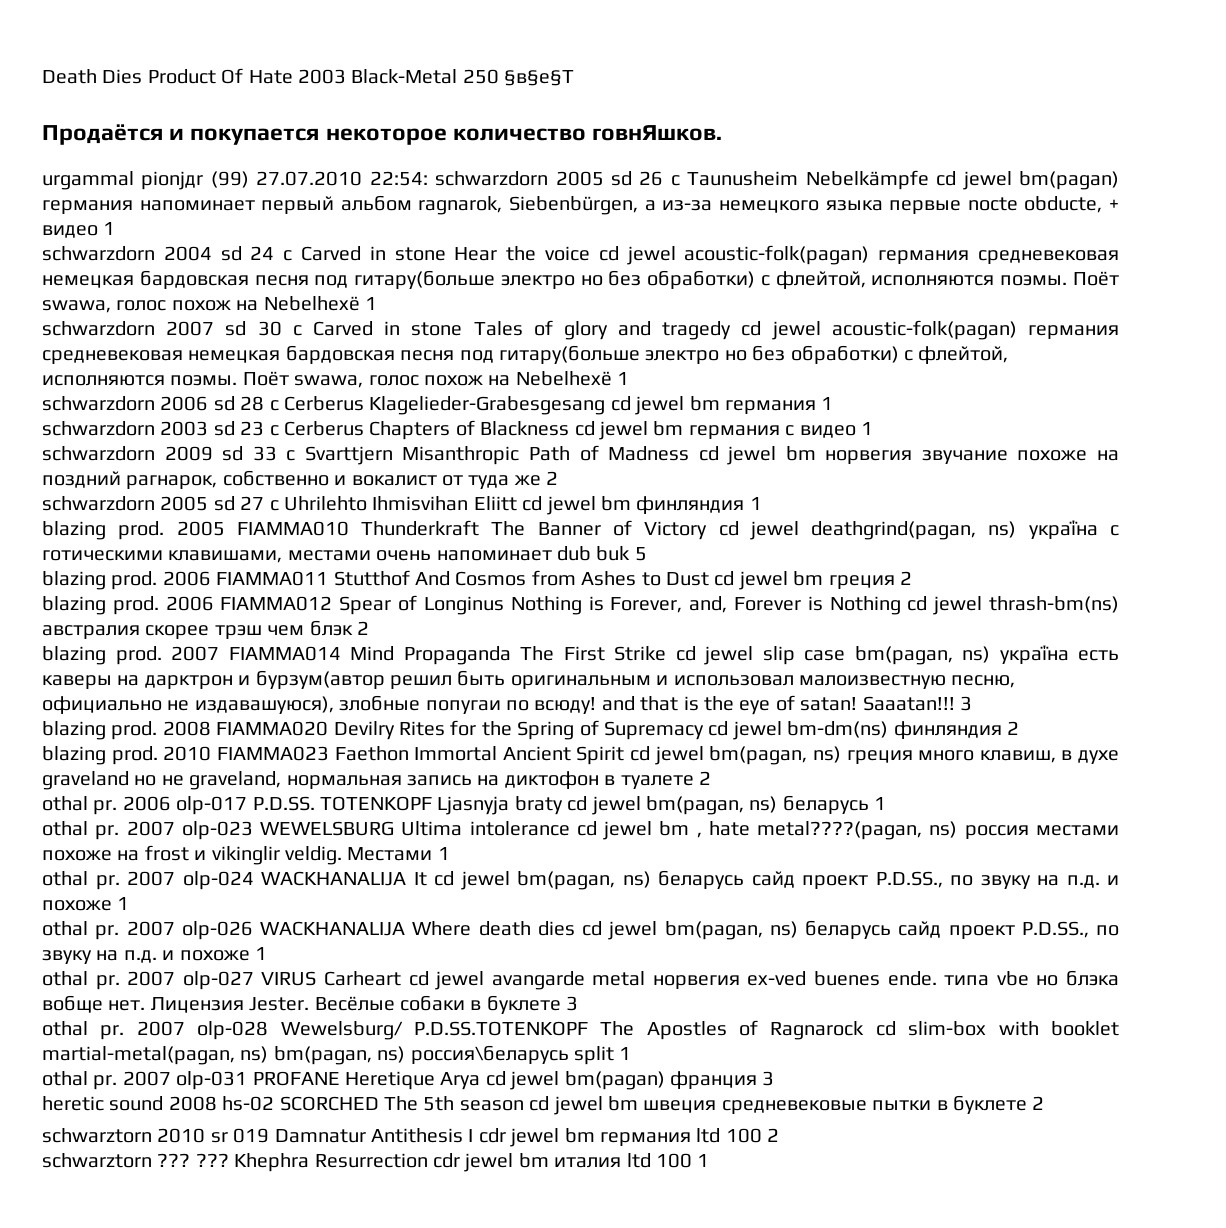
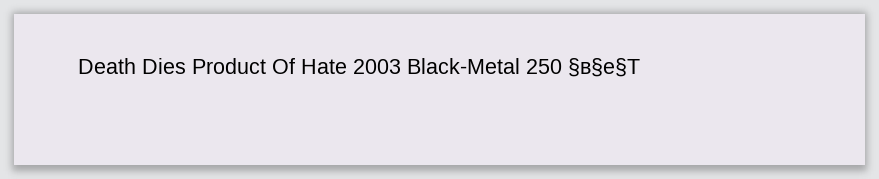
- Продаётся и покупается некоторое количество говнЯшков.
- urgammal pionjдr (99) 27.07.2010 22:54: schwarzdorn 2005 sd 26 c Taunusheim Nebelkämpfe cd jewel bm(pagan) германия напоминает первый альбом ragnarok, Siebenbürgen, а из-за немецкого языка первые nocte obducte, + видео 1
- schwarzdorn 2004 sd 24 c Carved in stone Hear the voice cd jewel acoustic-folk(pagan) германия средневековая немецкая бардовская песня под гитару(больше электро но без обработки) с флейтой, исполняются поэмы. Поёт swawa, голос похож на Nebelhexë 1
- schwarzdorn 2007 sd 30 c Carved in stone Tales of glory and tragedy cd jewel acoustic-folk(pagan) германия средневековая немецкая бардовская песня под гитару(больше электро но без обработки) с флейтой, исполняются поэмы. Поёт swawa, голос похож на Nebelhexë 1
- schwarzdorn 2006 sd 28 c Cerberus Klagelieder-Grabesgesang cd jewel bm германия 1
- schwarzdorn 2003 sd 23 c Cerberus Chapters of Blackness cd jewel bm германия с видео 1
- schwarzdorn 2009 sd 33 c Svarttjern Misanthropic Path of Madness cd jewel bm норвегия звучание похоже на поздний рагнарок, собственно и вокалист от туда же 2
- schwarzdorn 2005 sd 27 c Uhrilehto Ihmisvihan Eliitt cd jewel bm финляндия 1
- blazing prod. 2005 FIAMMA010 Thunderkraft The Banner of Victory cd jewel deathgrind(pagan, ns) україна c готическими клавишами, местами очень напоминает dub buk 5
- blazing prod. 2006 FIAMMA011 Stutthof And Cosmos from Ashes to Dust cd jewel bm греция 2
- blazing prod. 2006 FIAMMA012 Spear of Longinus Nothing is Forever, and, Forever is Nothing cd jewel thrash-bm(ns) австралия скорее трэш чем блэк 2
- blazing prod. 2007 FIAMMA014 Mind Propaganda The First Strike cd jewel slip case bm(pagan, ns) україна есть каверы на дарктрон и бурзум(автор решил быть оригинальным и использовал малоизвестную песню, официально не издавашуюся), злобные попугаи по всюду! and that is the eye of satan! Saaatan!!! 3
- blazing prod. 2008 FIAMMA020 Devilry Rites for the Spring of Supremacy cd jewel bm-dm(ns) финляндия 2
- blazing prod. 2010 FIAMMA023 Faethon Immortal Ancient Spirit cd jewel bm(pagan, ns) греция много клавиш, в духе graveland но не graveland, нормальная запись на диктофон в туалете 2
- othal pr. 2006 olp-017 P.D.SS. TOTENKOPF Ljasnyja braty cd jewel bm(pagan, ns) беларусь 1
- othal pr. 2007 olp-023 WEWELSBURG Ultima intolerance cd jewel bm , hate metal????(pagan, ns) россия местами похоже на frost и vikinglir veldig. Местами 1
- othal pr. 2007 olp-024 WACKHANALIJA It cd jewel bm(pagan, ns) беларусь сайд проект P.D.SS., по звуку на п.д. и похоже 1
- othal pr. 2007 olp-026 WACKHANALIJA Where death dies cd jewel bm(pagan, ns) беларусь сайд проект P.D.SS., по звуку на п.д. и похоже 1
- othal pr. 2007 olp-027 VIRUS Carheart cd jewel avangarde metal норвегия ex-ved buenes ende. типа vbe но блэка вобще нет. Лицензия Jester. Весёлые собаки в буклете 3
- othal pr. 2007 olp-028 Wewelsburg/ P.D.SS.TOTENKOPF The Apostles of Ragnarock cd slim-box with booklet martial-metal(pagan, ns) bm(pagan, ns) россия\беларусь split 1
- othal pr. 2007 olp-031 PROFANE Heretique Arya cd jewel bm(pagan) франция 3
- heretic sound 2008 hs-02 SCORCHED The 5th season cd jewel bm швеция средневековые пытки в буклете 2
- schwarztorn 2010 sr 019 Damnatur Antithesis I cdr jewel bm германия ltd 100 2
- schwarztorn ??? ??? Khephra Resurrection cdr jewel bm италия ltd 100 1

